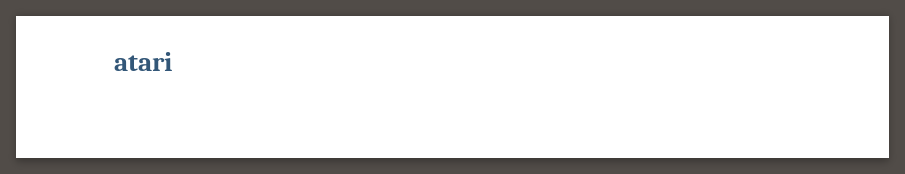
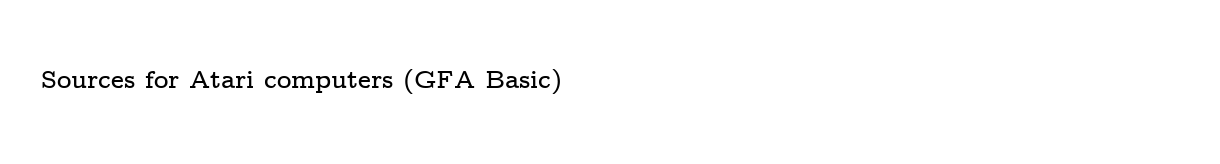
- atari
+ Sources for Atari computers (GFA Basic)

